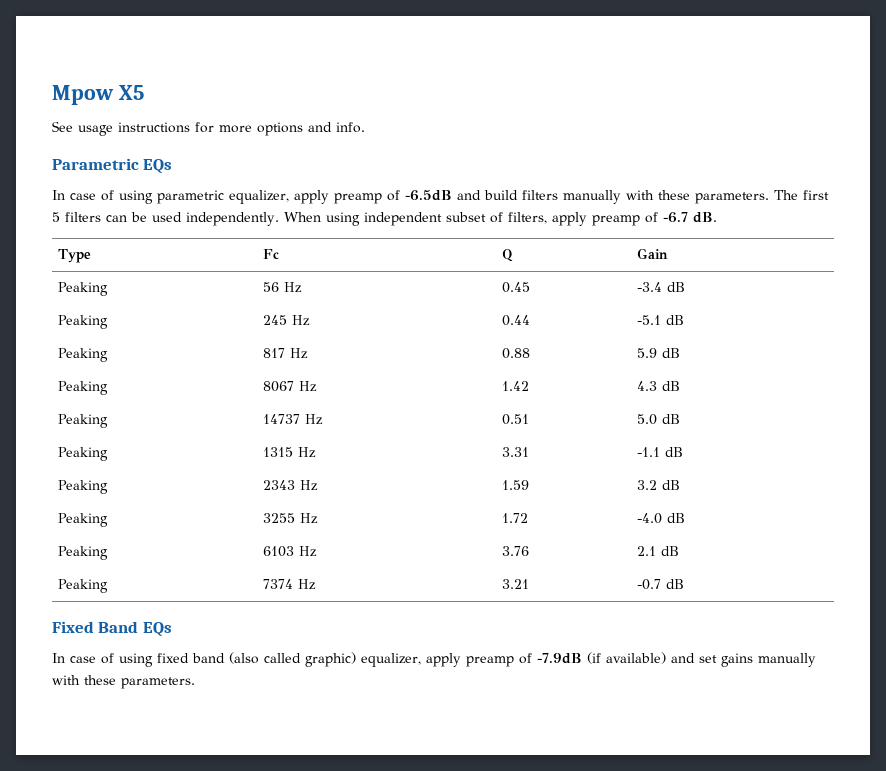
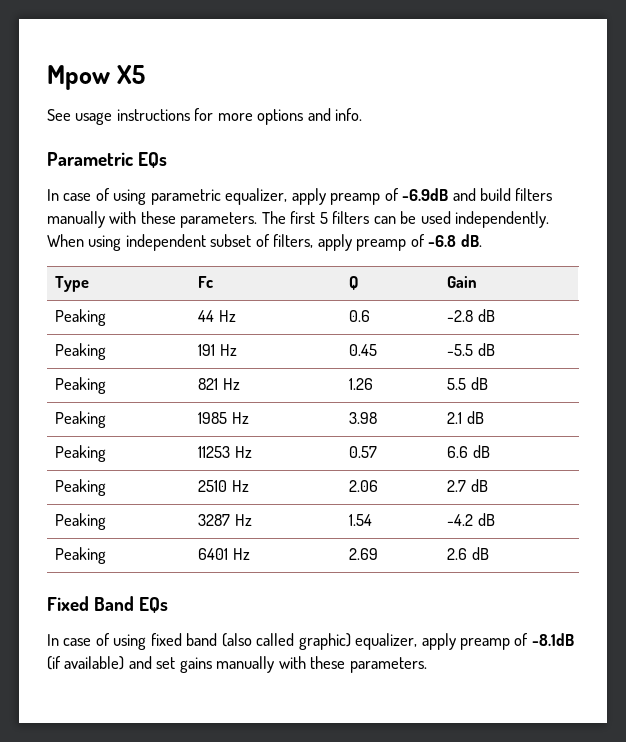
- In case of using parametric equalizer, apply preamp of -6.5dB and build filters manually with these parameters.
+ In case of using parametric equalizer, apply preamp of -6.9dB and build filters manually with these parameters.
- When using independent subset of filters, apply preamp of -6.7 dB.
+ When using independent subset of filters, apply preamp of -6.8 dB.
- Peaking | 56 Hz | 0.45 | -3.4 dB
- Peaking | 245 Hz | 0.44 | -5.1 dB
- Peaking | 817 Hz | 0.88 | 5.9 dB
- Peaking | 8067 Hz | 1.42 | 4.3 dB
- Peaking | 14737 Hz | 0.51 | 5.0 dB
- Peaking | 1315 Hz | 3.31 | -1.1 dB
- Peaking | 2343 Hz | 1.59 | 3.2 dB
- Peaking | 3255 Hz | 1.72 | -4.0 dB
- Peaking | 6103 Hz | 3.76 | 2.1 dB
+ Peaking | 44 Hz | 0.6 | -2.8 dB
+ Peaking | 191 Hz | 0.45 | -5.5 dB
+ Peaking | 821 Hz | 1.26 | 5.5 dB
+ Peaking | 1985 Hz | 3.98 | 2.1 dB
- Peaking | 7374 Hz | 3.21 | -0.7 dB
+ Peaking | 11253 Hz | 0.57 | 6.6 dB
+ Peaking | 2510 Hz | 2.06 | 2.7 dB
+ Peaking | 3287 Hz | 1.54 | -4.2 dB
+ Peaking | 6401 Hz | 2.69 | 2.6 dB
- In case of using fixed band (also called graphic) equalizer, apply preamp of -7.9dB (if available) and set gains manually with these parameters.
+ In case of using fixed band (also called graphic) equalizer, apply preamp of -8.1dB (if available) and set gains manually with these parameters.

